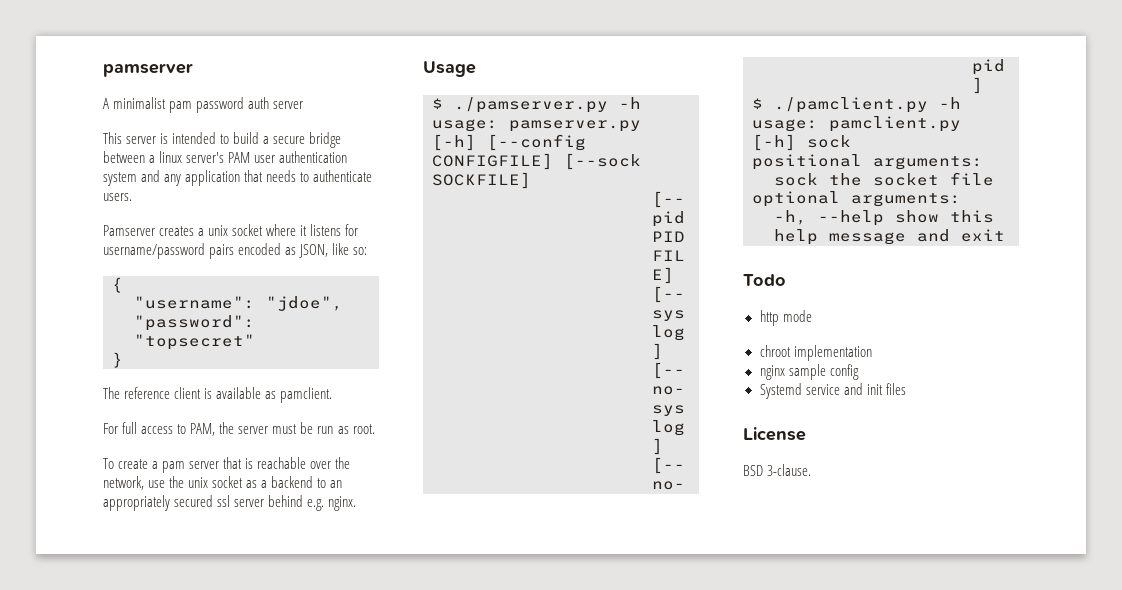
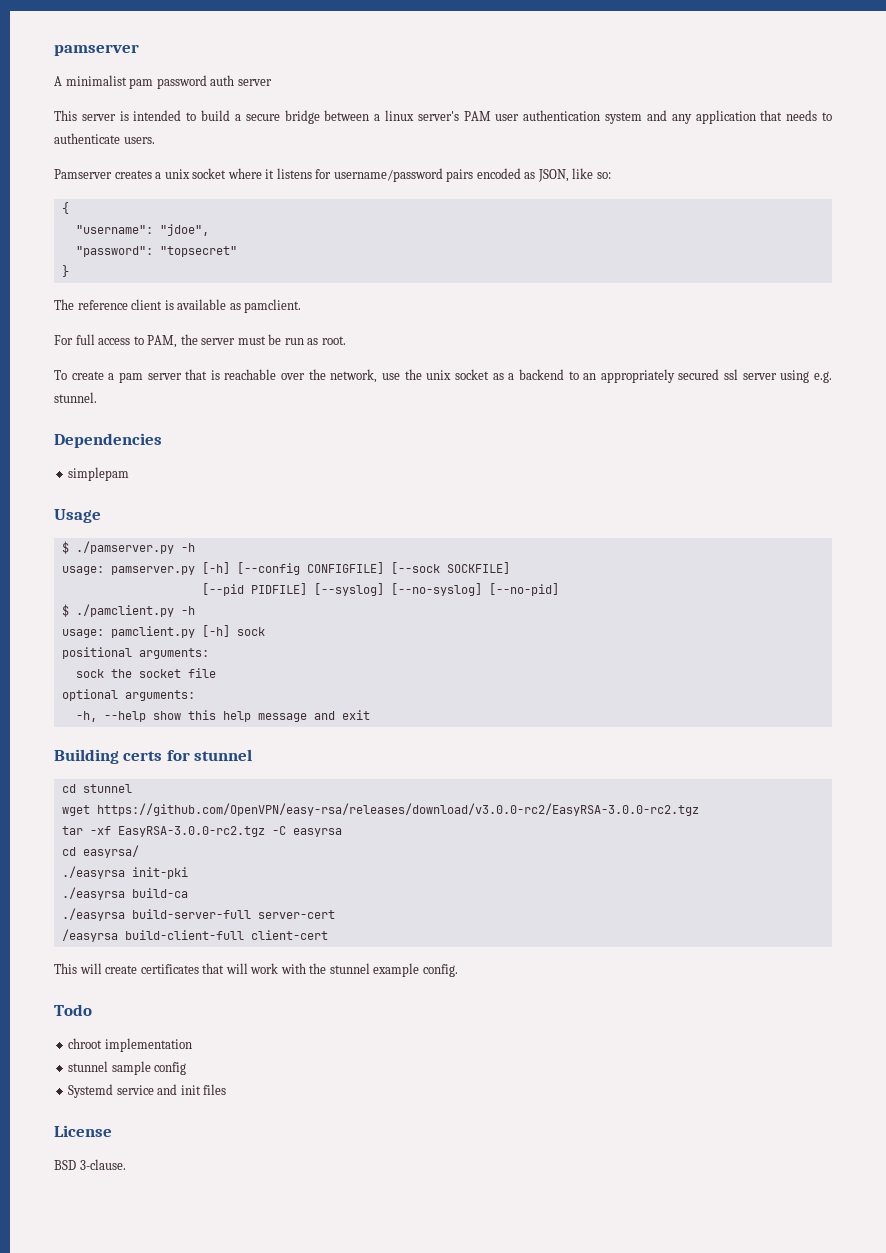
- To create a pam server that is reachable over the network, use the unix socket as a backend to an appropriately secured ssl server behind e.g. nginx.
+ To create a pam server that is reachable over the network, use the unix socket as a backend to an appropriately secured ssl server using e.g. stunnel.
+ Dependencies
+ simplepam
+ Building certs for stunnel
+ cd stunnel
+ wget https://github.com/OpenVPN/easy-rsa/releases/download/v3.0.0-rc2/EasyRSA-3.0.0-rc2.tgz
+ tar -xf EasyRSA-3.0.0-rc2.tgz -C easyrsa
+ cd easyrsa/
+ ./easyrsa init-pki
+ ./easyrsa build-ca
+ ./easyrsa build-server-full server-cert
+ /easyrsa build-client-full client-cert
+ This will create certificates that will work with the stunnel example config.
- http mode
- nginx sample config
+ stunnel sample config

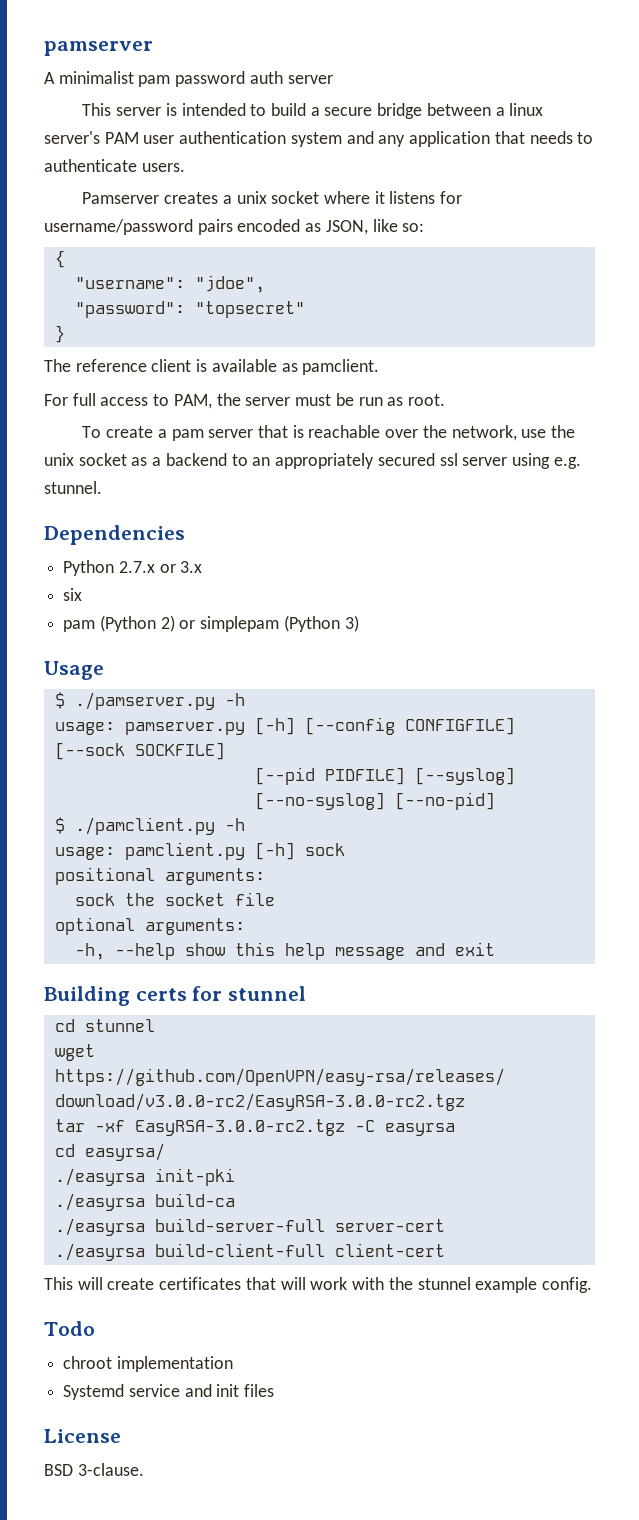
- simplepam
+ Python 2.7.x or 3.x
+ six
+ pam (Python 2) or simplepam (Python 3)
- /easyrsa build-client-full client-cert
+ ./easyrsa build-client-full client-cert
- stunnel sample config

